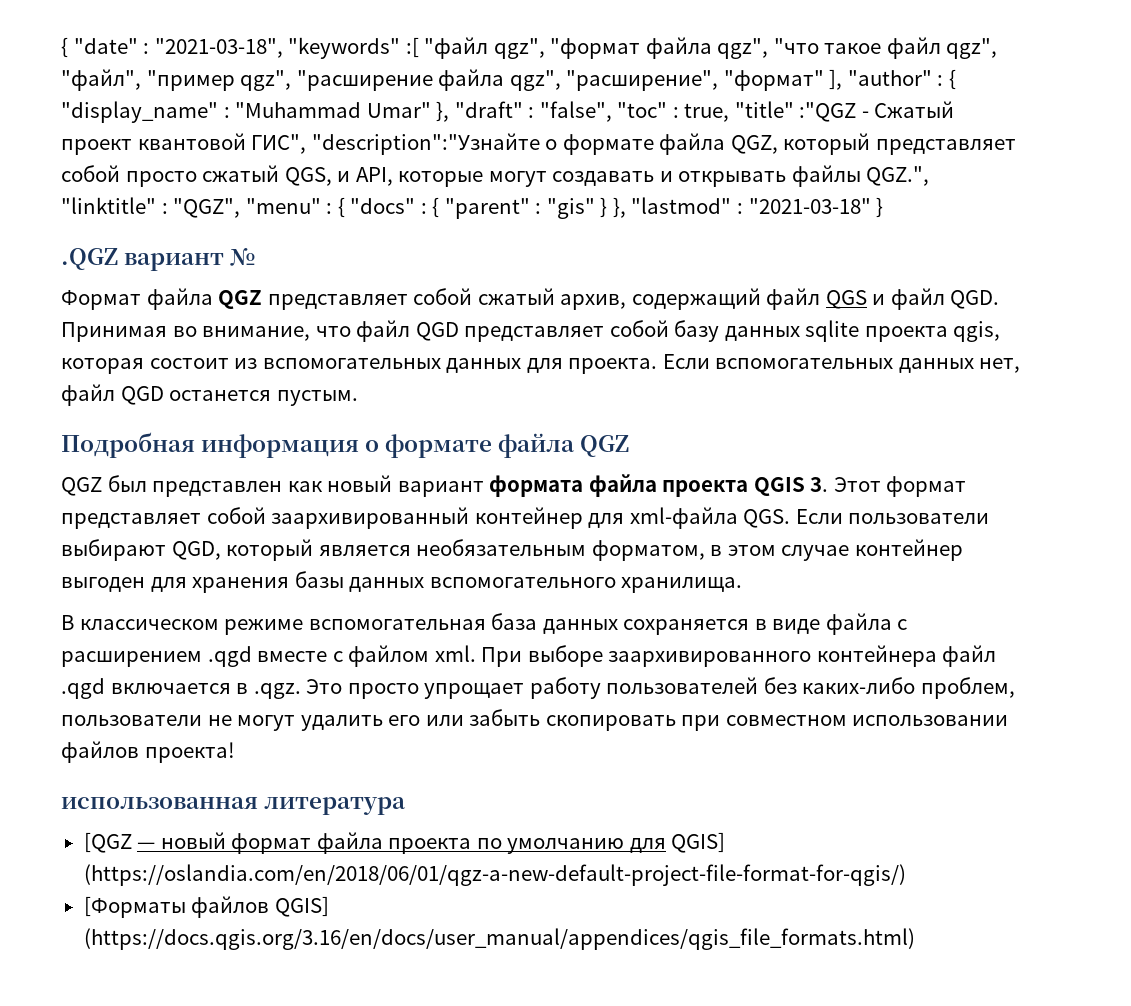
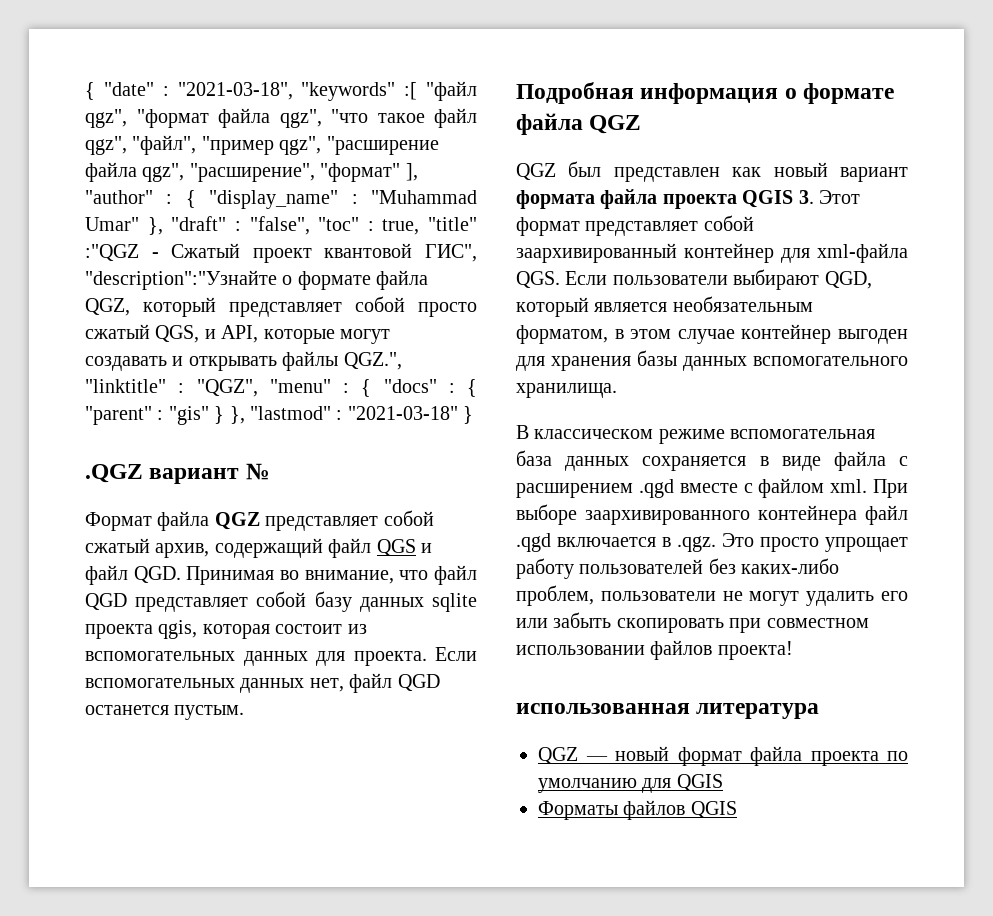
- [QGZ — новый формат файла проекта по умолчанию для QGIS] (https://oslandia.com/en/2018/06/01/qgz-a-new-default-project-file-format-for-qgis/)
- [Форматы файлов QGIS] (https://docs.qgis.org/3.16/en/docs/user_manual/appendices/qgis_file_formats.html)
+ QGZ — новый формат файла проекта по умолчанию для QGIS
+ Форматы файлов QGIS

